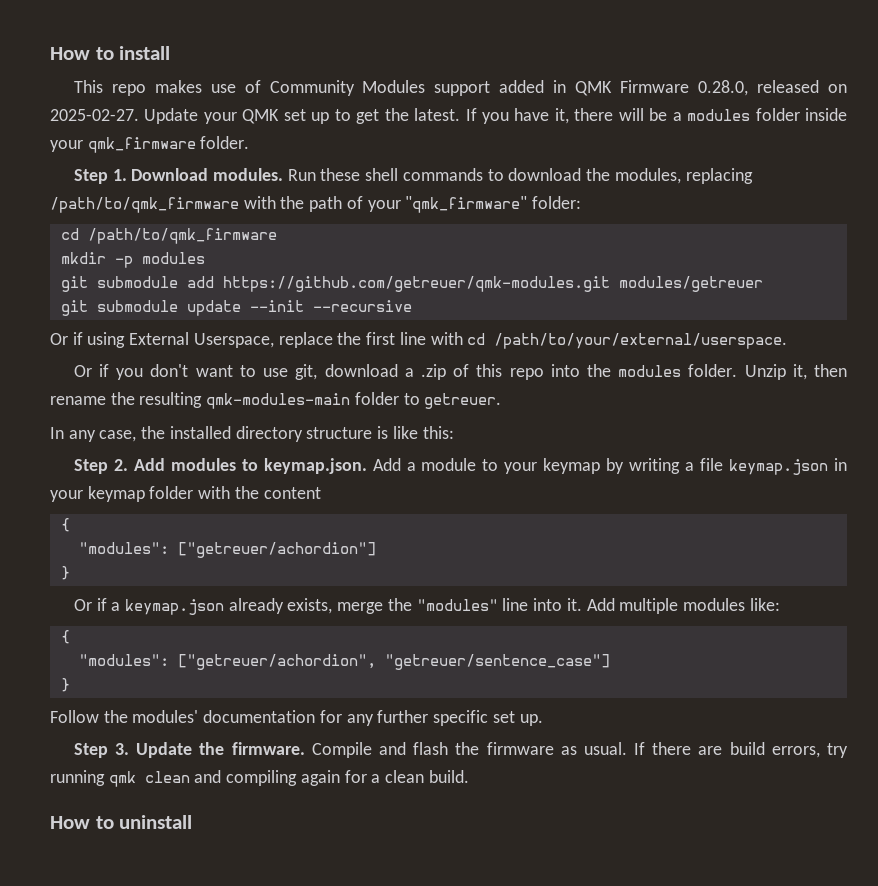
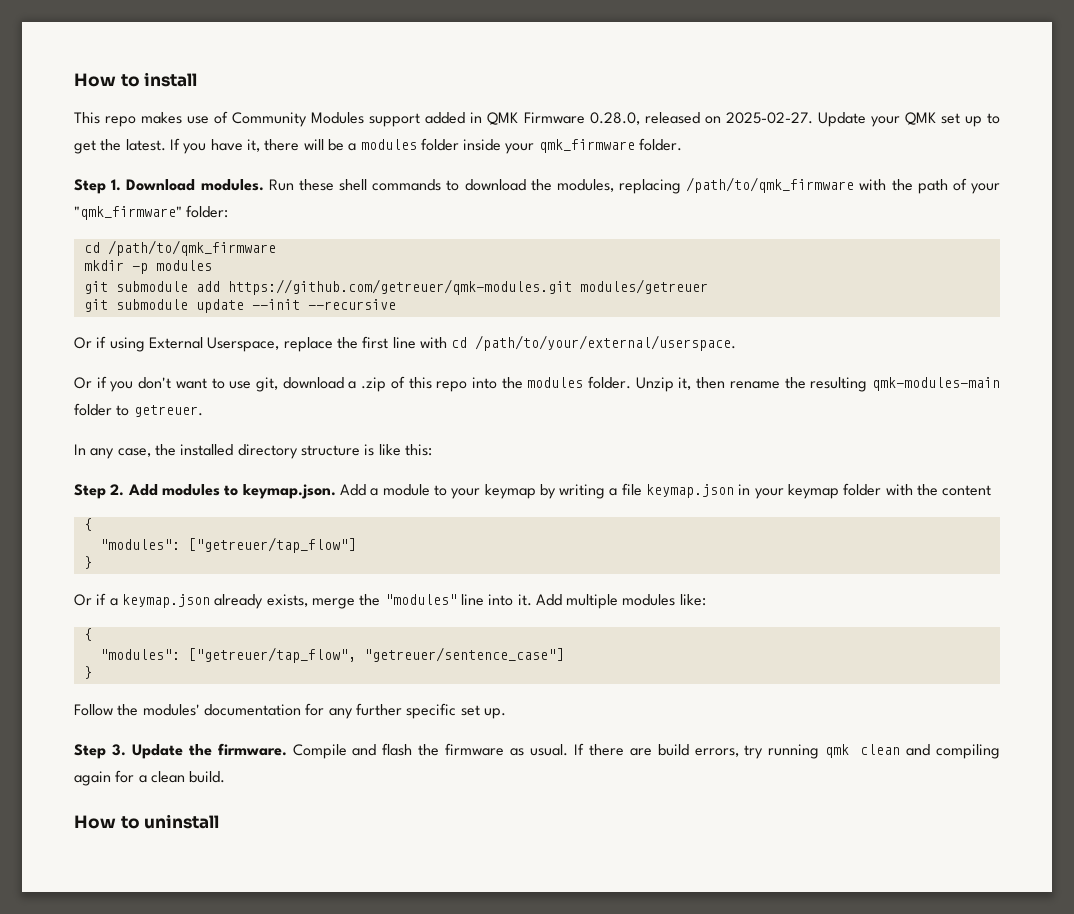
- "modules": ["getreuer/achordion"]
+ "modules": ["getreuer/tap_flow"]
- "modules": ["getreuer/achordion", "getreuer/sentence_case"]
+ "modules": ["getreuer/tap_flow", "getreuer/sentence_case"]

